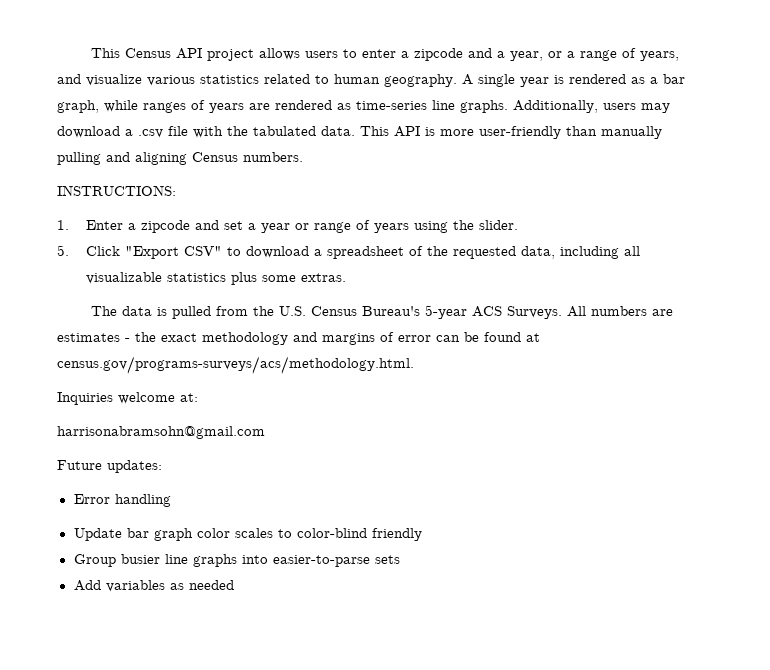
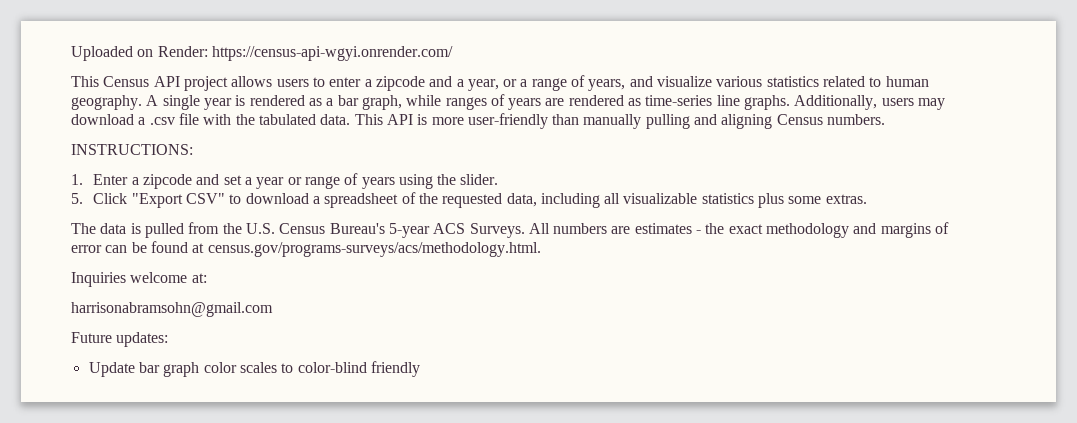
+ Uploaded on Render: https://census-api-wgyi.onrender.com/
- Error handling
- Group busier line graphs into easier-to-parse sets
- Add variables as needed

